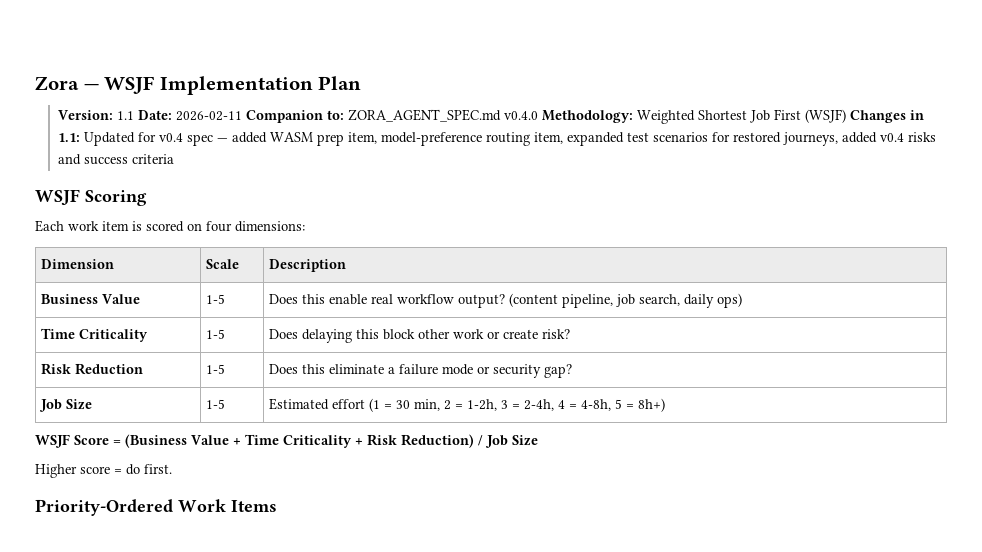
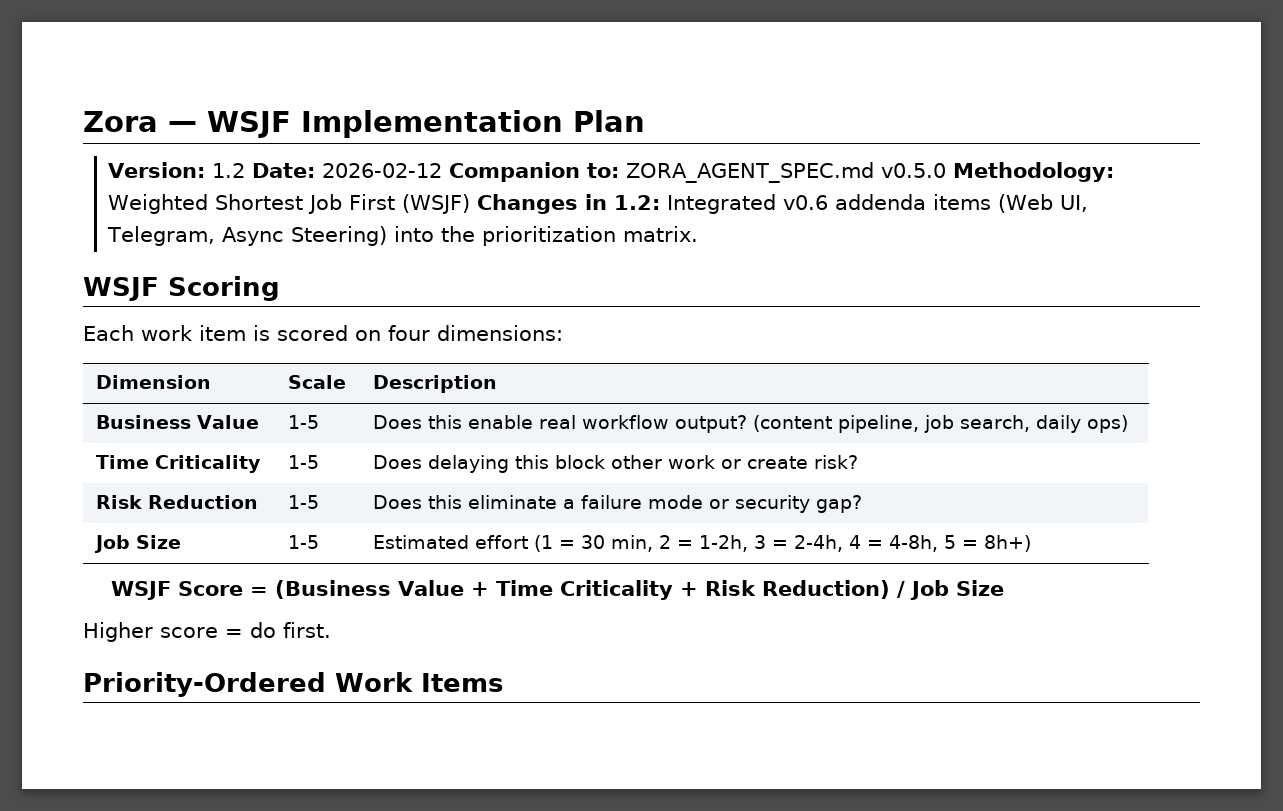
- Version: 1.1 Date: 2026-02-11 Companion to: ZORA_AGENT_SPEC.md v0.4.0 Methodology: Weighted Shortest Job First (WSJF) Changes in 1.1: Updated for v0.4 spec — added WASM prep item, model-preference routing item, expanded test scenarios for restored journeys, added v0.4 risks and success criteria
+ Version: 1.2 Date: 2026-02-12 Companion to: ZORA_AGENT_SPEC.md v0.5.0 Methodology: Weighted Shortest Job First (WSJF) Changes in 1.2: Integrated v0.6 addenda items (Web UI, Telegram, Async Steering) into the prioritization matrix.

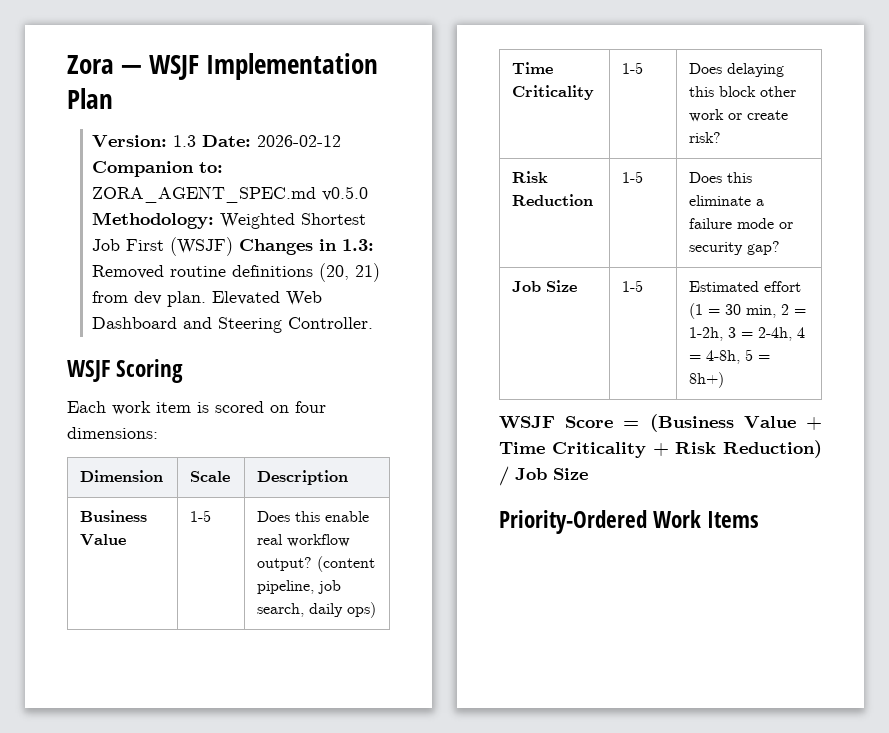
- Version: 1.2 Date: 2026-02-12 Companion to: ZORA_AGENT_SPEC.md v0.5.0 Methodology: Weighted Shortest Job First (WSJF) Changes in 1.2: Integrated v0.6 addenda items (Web UI, Telegram, Async Steering) into the prioritization matrix.
+ Version: 1.3 Date: 2026-02-12 Companion to: ZORA_AGENT_SPEC.md v0.5.0 Methodology: Weighted Shortest Job First (WSJF) Changes in 1.3: Removed routine definitions (20, 21) from dev plan. Elevated Web Dashboard and Steering Controller.
- Higher score = do first.

